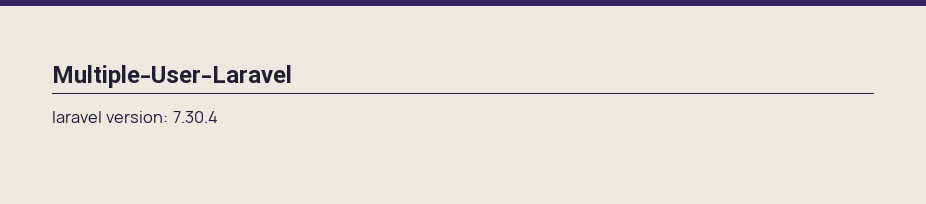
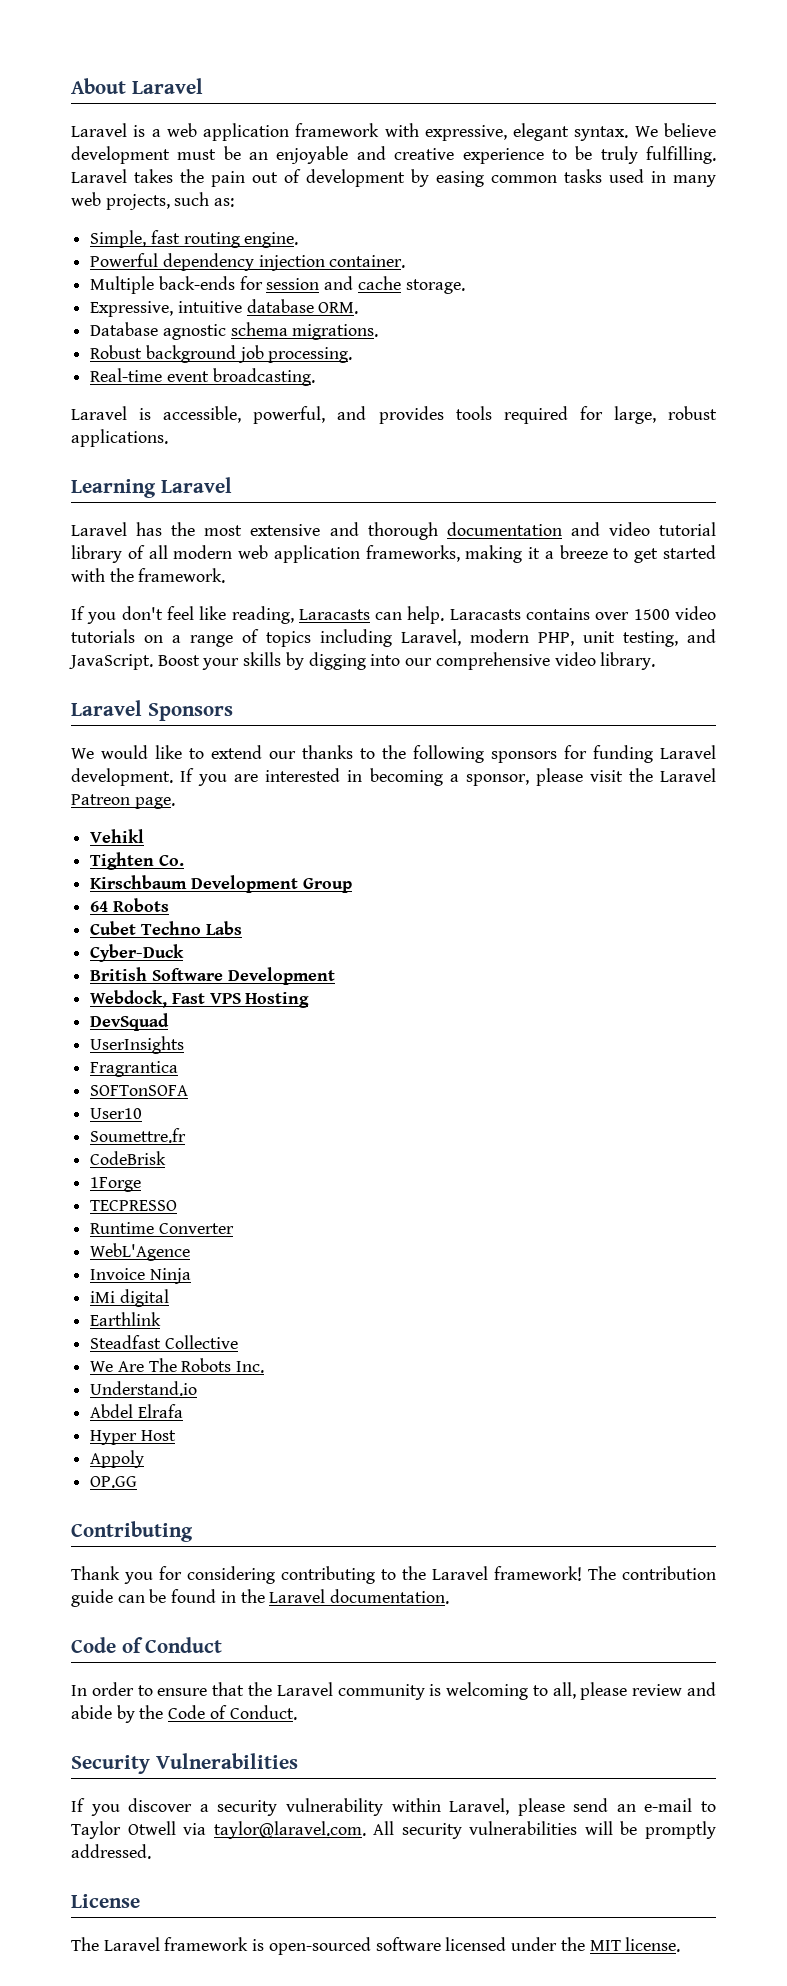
- Multiple-User-Laravel
- laravel version: 7.30.4
+ About Laravel
+ Laravel is a web application framework with expressive, elegant syntax. We believe development must be an enjoyable and creative experience to be truly fulfilling. Laravel takes the pain out of development by easing common tasks used in many web projects, such as:
+ Simple, fast routing engine.
+ Powerful dependency injection container.
+ Multiple back-ends for session and cache storage.
+ Expressive, intuitive database ORM.
+ Database agnostic schema migrations.
+ Robust background job processing.
+ Real-time event broadcasting.
+ Laravel is accessible, powerful, and provides tools required for large, robust applications.
+ Learning Laravel
+ Laravel has the most extensive and thorough documentation and video tutorial library of all modern web application frameworks, making it a breeze to get started with the framework.
+ If you don't feel like reading, Laracasts can help. Laracasts contains over 1500 video tutorials on a range of topics including Laravel, modern PHP, unit testing, and JavaScript. Boost your skills by digging into our comprehensive video library.
+ Laravel Sponsors
+ We would like to extend our thanks to the following sponsors for funding Laravel development. If you are interested in becoming a sponsor, please visit the Laravel Patreon page.
+ Vehikl
+ Tighten Co.
+ Kirschbaum Development Group
+ 64 Robots
+ Cubet Techno Labs
+ Cyber-Duck
+ British Software Development
+ Webdock, Fast VPS Hosting
+ DevSquad
+ UserInsights
+ Fragrantica
+ SOFTonSOFA
+ User10
+ Soumettre.fr
+ CodeBrisk
+ 1Forge
+ TECPRESSO
+ Runtime Converter
+ WebL'Agence
+ Invoice Ninja
+ iMi digital
+ Earthlink
+ Steadfast Collective
+ We Are The Robots Inc.
+ Understand.io
+ Abdel Elrafa
+ Hyper Host
+ Appoly
+ OP.GG
+ Contributing
+ Thank you for considering contributing to the Laravel framework! The contribution guide can be found in the Laravel documentation.
+ Code of Conduct
+ In order to ensure that the Laravel community is welcoming to all, please review and abide by the Code of Conduct.
+ Security Vulnerabilities
+ If you discover a security vulnerability within Laravel, please send an e-mail to Taylor Otwell via taylor@laravel.com. All security vulnerabilities will be promptly addressed.
+ License
+ The Laravel framework is open-sourced software licensed under the MIT license.

